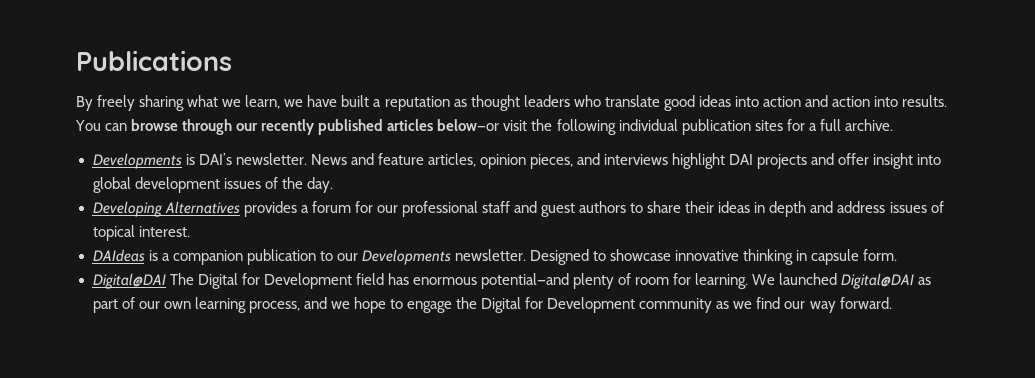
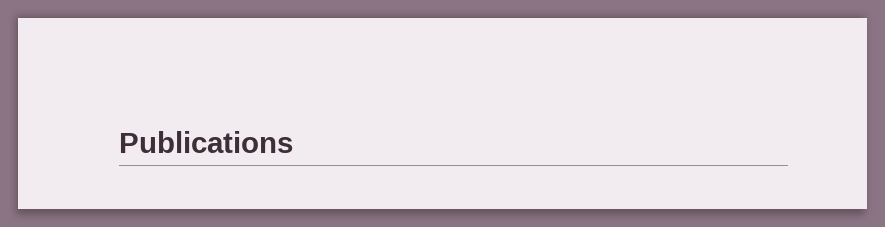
- By freely sharing what we learn, we have built a reputation as thought leaders who translate good ideas into action and action into results. You can browse through our recently published articles below—or visit the following individual publication sites for a full archive.
- Developments is DAI’s newsletter. News and feature articles, opinion pieces, and interviews highlight DAI projects and offer insight into global development issues of the day.
- Developing Alternatives provides a forum for our professional staff and guest authors to share their ideas in depth and address issues of topical interest.
- DAIdeas is a companion publication to our Developments newsletter. Designed to showcase innovative thinking in capsule form.
- Digital@DAI The Digital for Development field has enormous potential—and plenty of room for learning. We launched Digital@DAI as part of our own learning process, and we hope to engage the Digital for Development community as we find our way forward.

